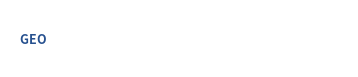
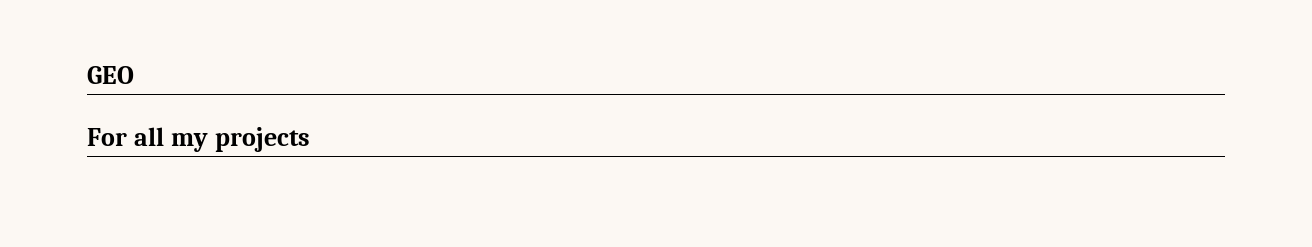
+ For all my projects

